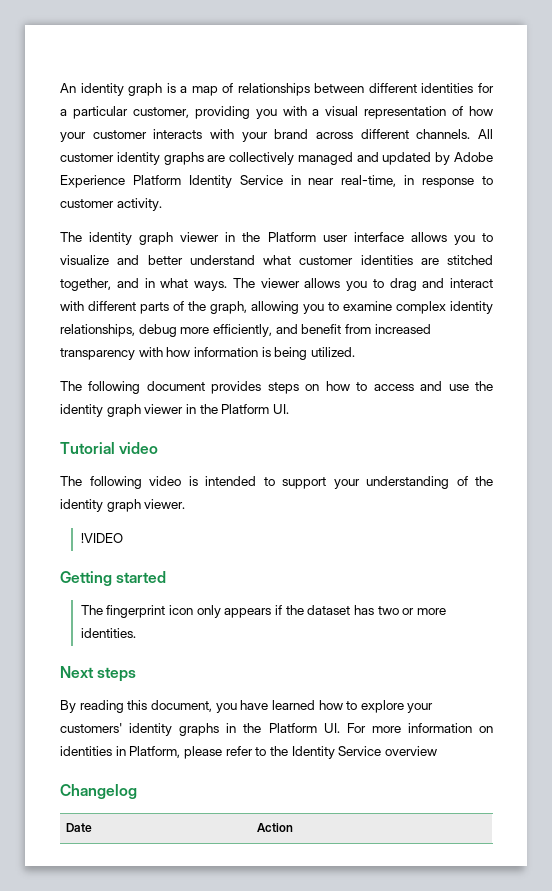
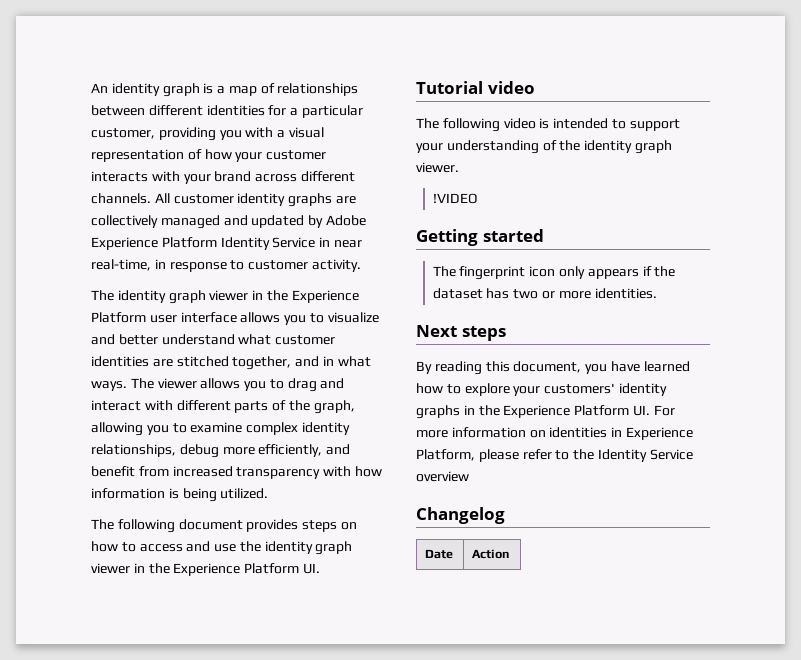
- The identity graph viewer in the Platform user interface allows you to visualize and better understand what customer identities are stitched together, and in what ways.
+ The identity graph viewer in the Experience Platform user interface allows you to visualize and better understand what customer identities are stitched together, and in what ways.
- The following document provides steps on how to access and use the identity graph viewer in the Platform UI.
+ The following document provides steps on how to access and use the identity graph viewer in the Experience Platform UI.
- By reading this document, you have learned how to explore your customers' identity graphs in the Platform UI. For more information on identities in Platform, please refer to the Identity Service overview
+ By reading this document, you have learned how to explore your customers' identity graphs in the Experience Platform UI. For more information on identities in Experience Platform, please refer to the Identity Service overview

